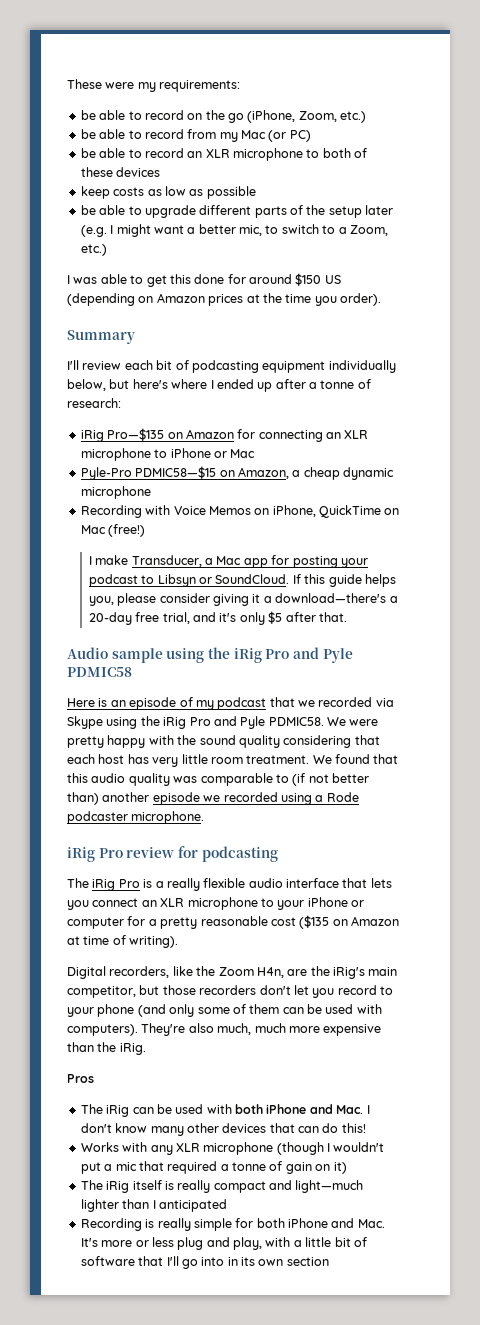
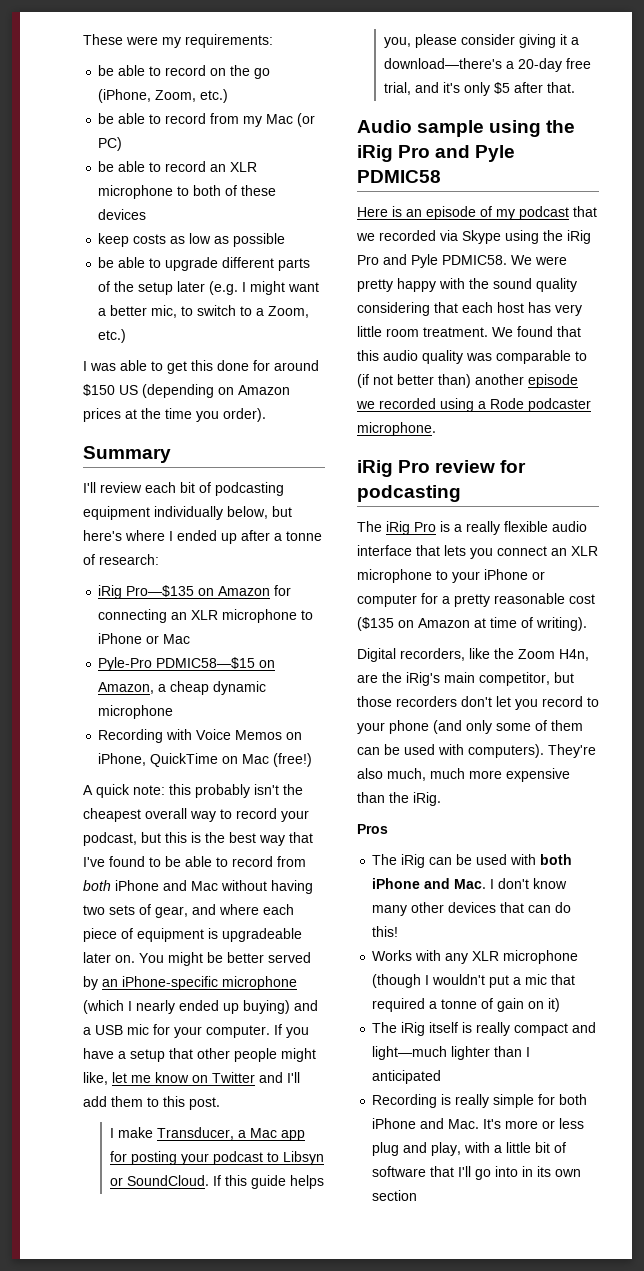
+ A quick note: this probably isn't the cheapest overall way to record your podcast, but this is the best way that I've found to be able to record from both iPhone and Mac without having two sets of gear, and where each piece of equipment is upgradeable later on. You might be better served by an iPhone-specific microphone (which I nearly ended up buying) and a USB mic for your computer. If you have a setup that other people might like, let me know on Twitter and I'll add them to this post.

